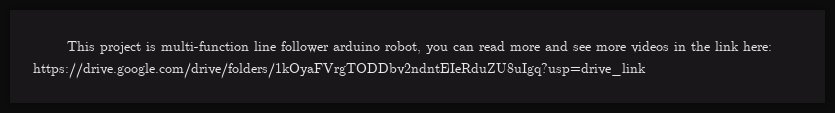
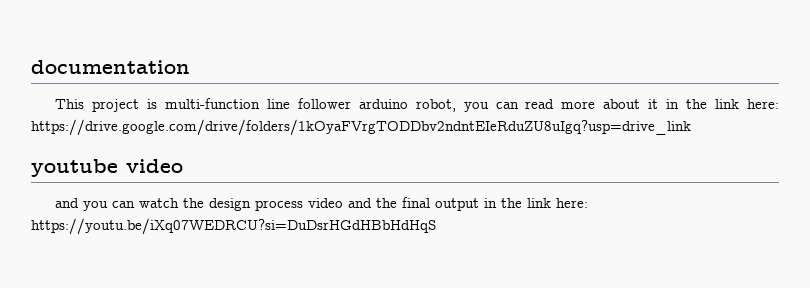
+ documentation
- This project is multi-function line follower arduino robot, you can read more and see more videos in the link here: https://drive.google.com/drive/folders/1kOyaFVrgTODDbv2ndntEIeRduZU8uIgq?usp=drive_link
+ This project is multi-function line follower arduino robot, you can read more about it in the link here: https://drive.google.com/drive/folders/1kOyaFVrgTODDbv2ndntEIeRduZU8uIgq?usp=drive_link
+ youtube video
+ and you can watch the design process video and the final output in the link here: https://youtu.be/iXq07WEDRCU?si=DuDsrHGdHBbHdHqS

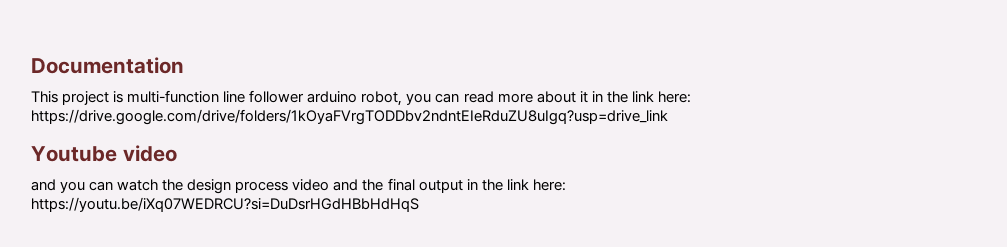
- documentation
+ Documentation
- youtube video
+ Youtube video

